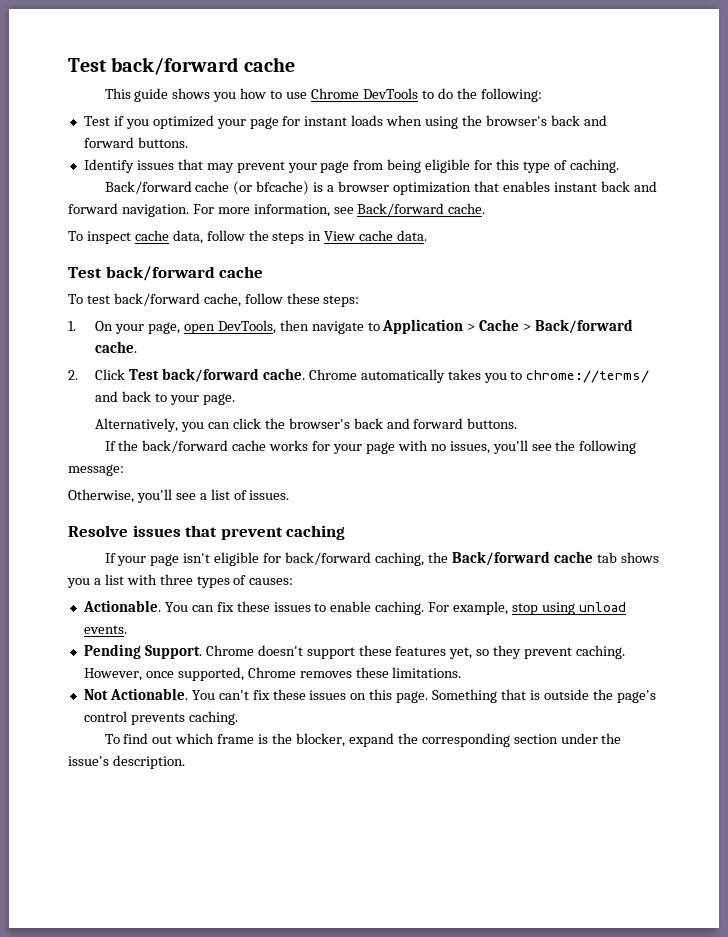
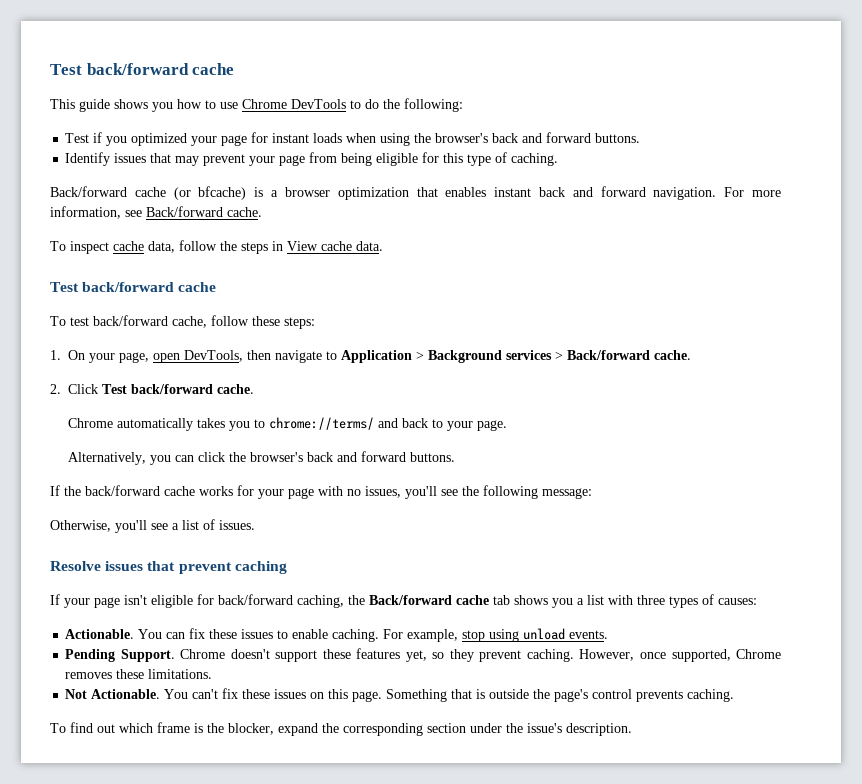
- 1. On your page, open DevTools, then navigate to Application > Cache > Back/forward cache.
+ 1. On your page, open DevTools, then navigate to Application > Background services > Back/forward cache.
- 2. Click Test back/forward cache. Chrome automatically takes you to chrome://terms/ and back to your page.
+ 2. Click Test back/forward cache.
+ Chrome automatically takes you to chrome://terms/ and back to your page.

